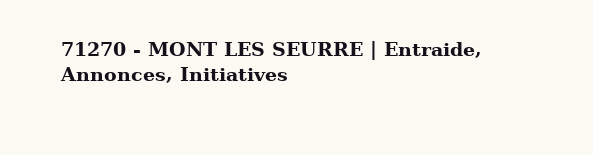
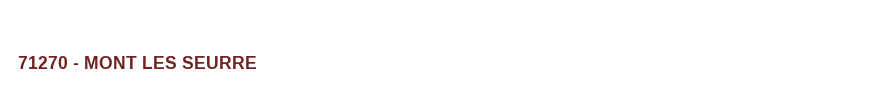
- 71270 - MONT LES SEURRE | Entraide, Annonces, Initiatives
+ 71270 - MONT LES SEURRE

